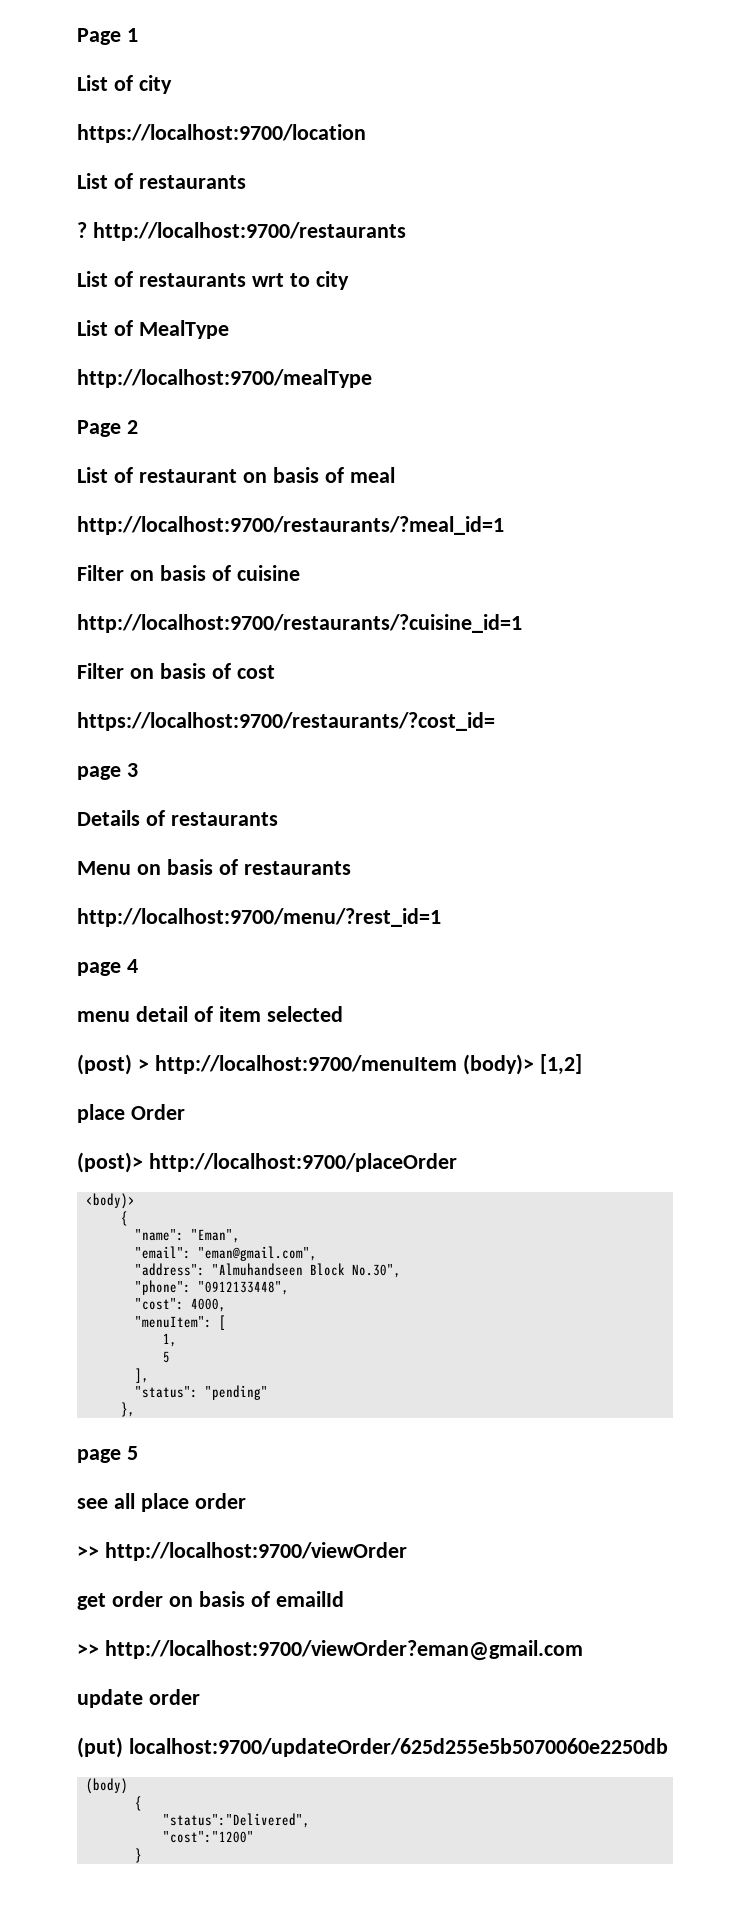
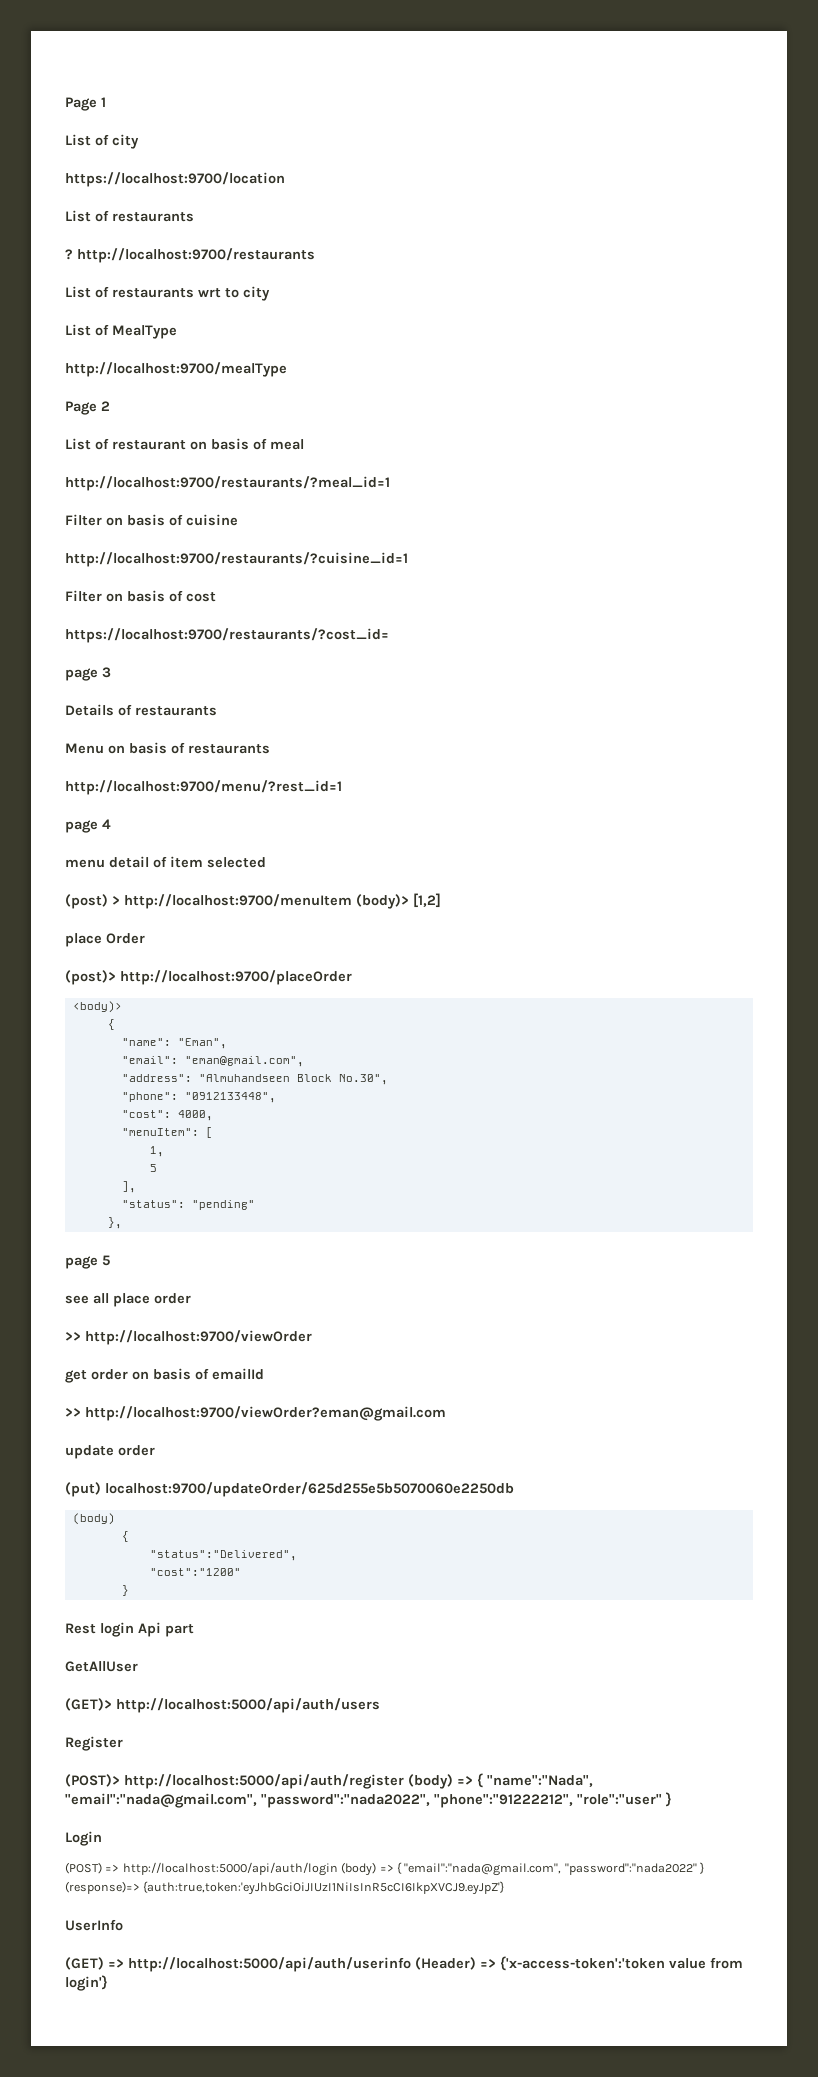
+ Rest login Api part
+ GetAllUser
+ (GET)> http://localhost:5000/api/auth/users
+ Register
+ (POST)> http://localhost:5000/api/auth/register (body) => { "name":"Nada", "email":"nada@gmail.com", "password":"nada2022", "phone":"91222212", "role":"user" }
+ Login
+ (POST) => http://localhost:5000/api/auth/login (body) => { "email":"nada@gmail.com", "password":"nada2022" } (response)=> {auth:true,token:'eyJhbGciOiJIUzI1NiIsInR5cCI6IkpXVCJ9.eyJpZ'}
+ UserInfo
+ (GET) => http://localhost:5000/api/auth/userinfo (Header) => {'x-access-token':'token value from login'}

